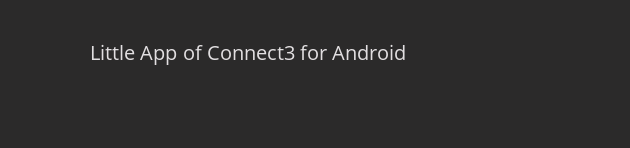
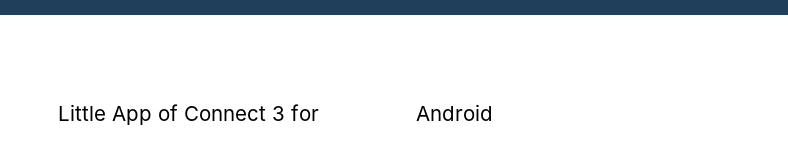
- Little App of Connect3 for Android
+ Little App of Connect 3 for Android

